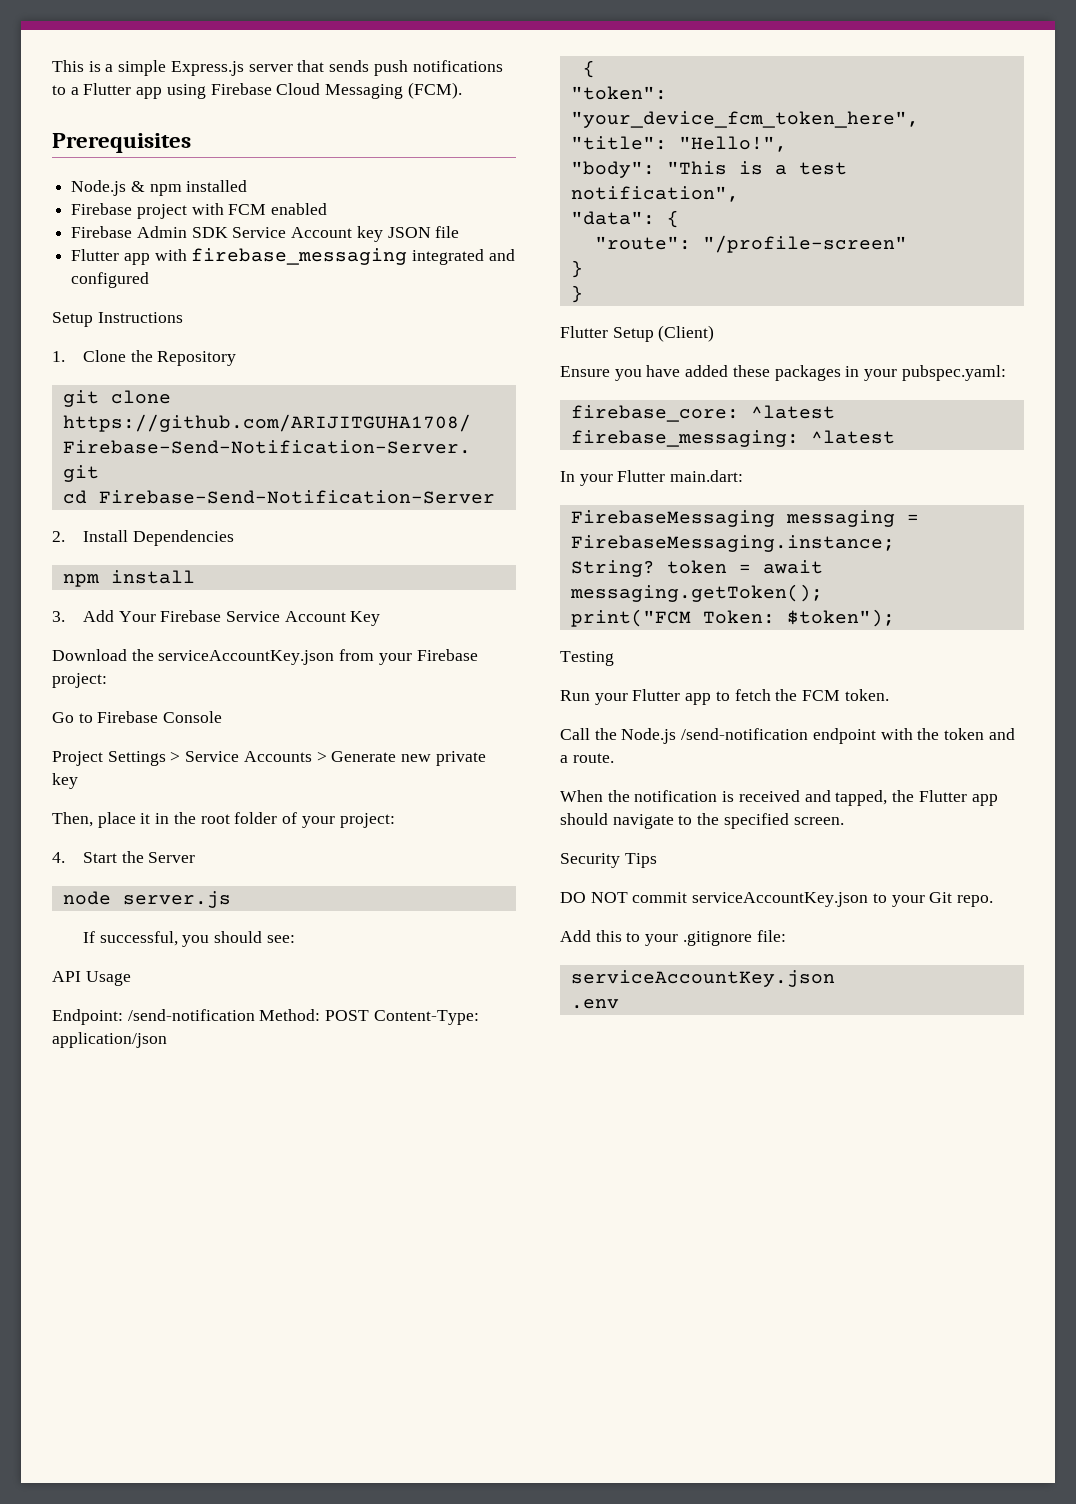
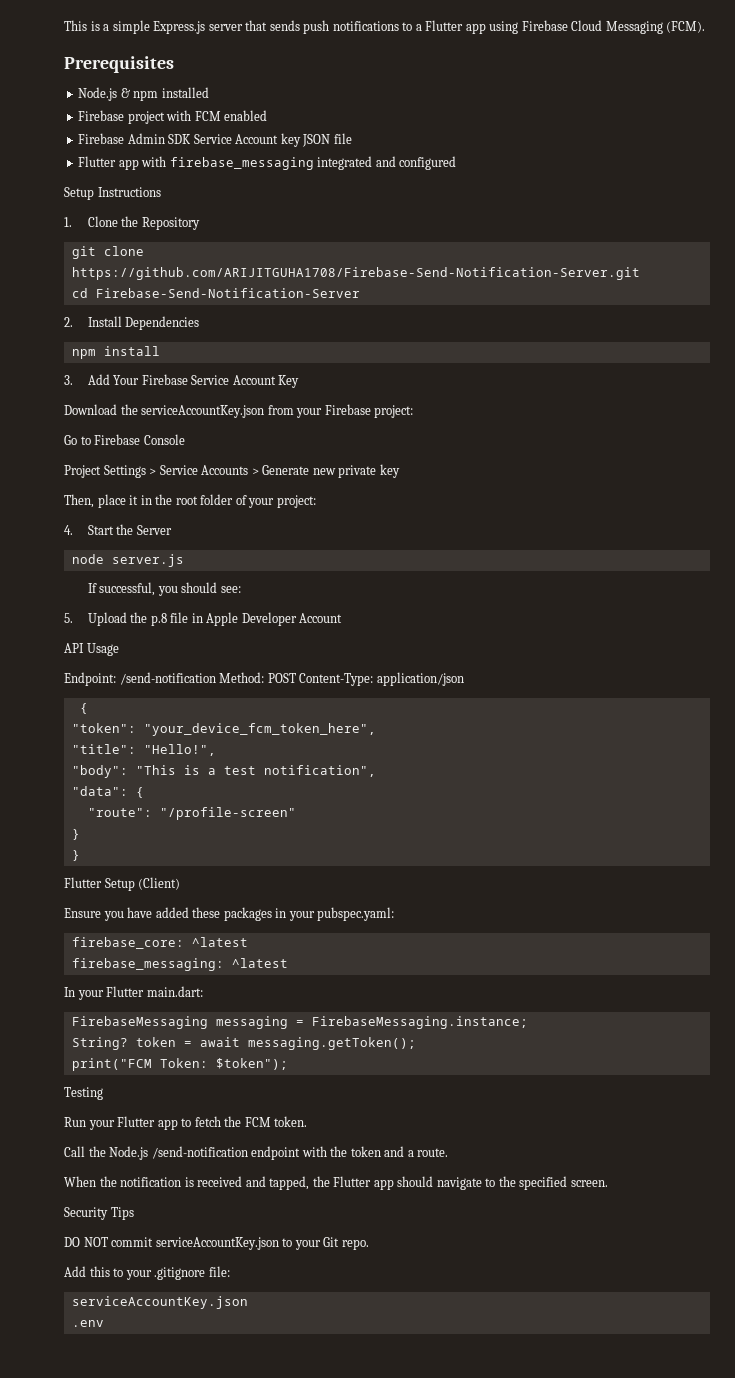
+ 5. Upload the p.8 file in Apple Developer Account

